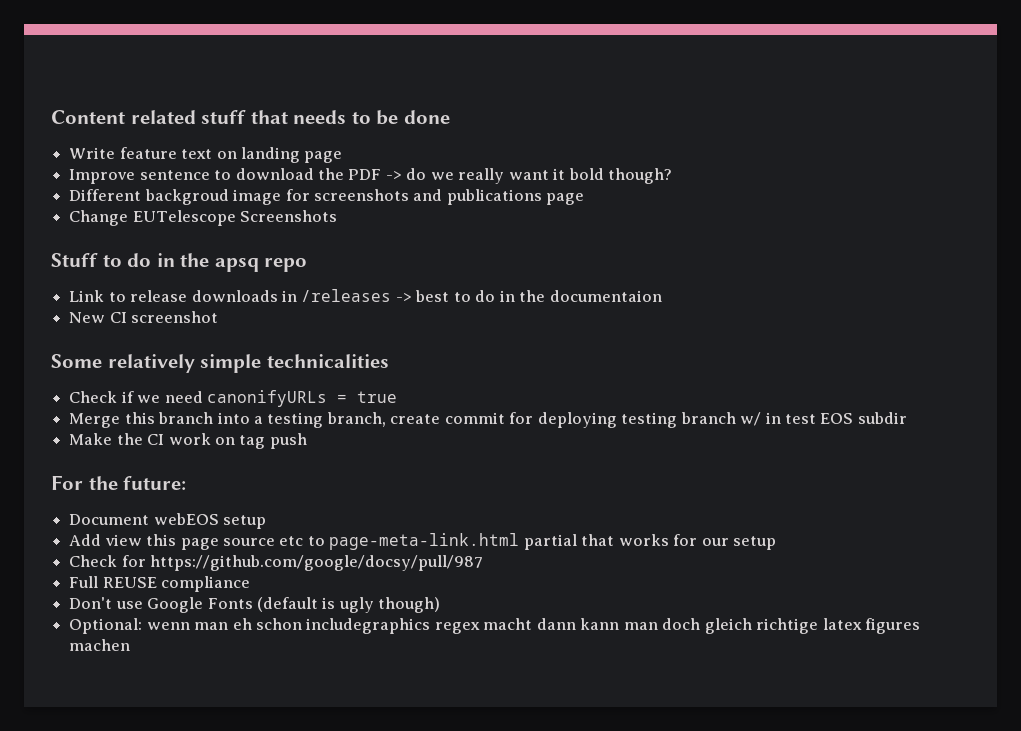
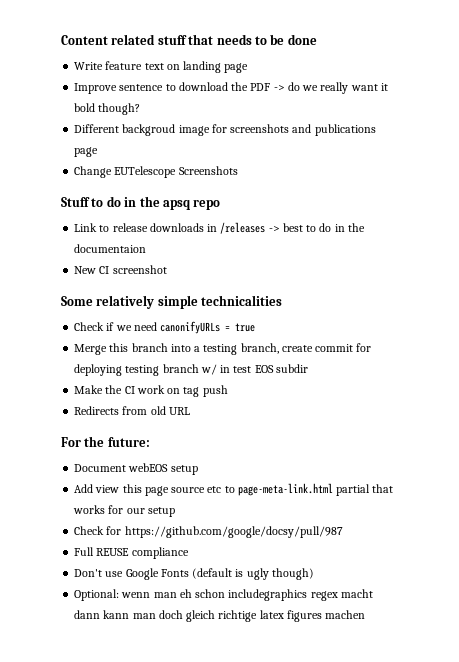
+ Redirects from old URL

